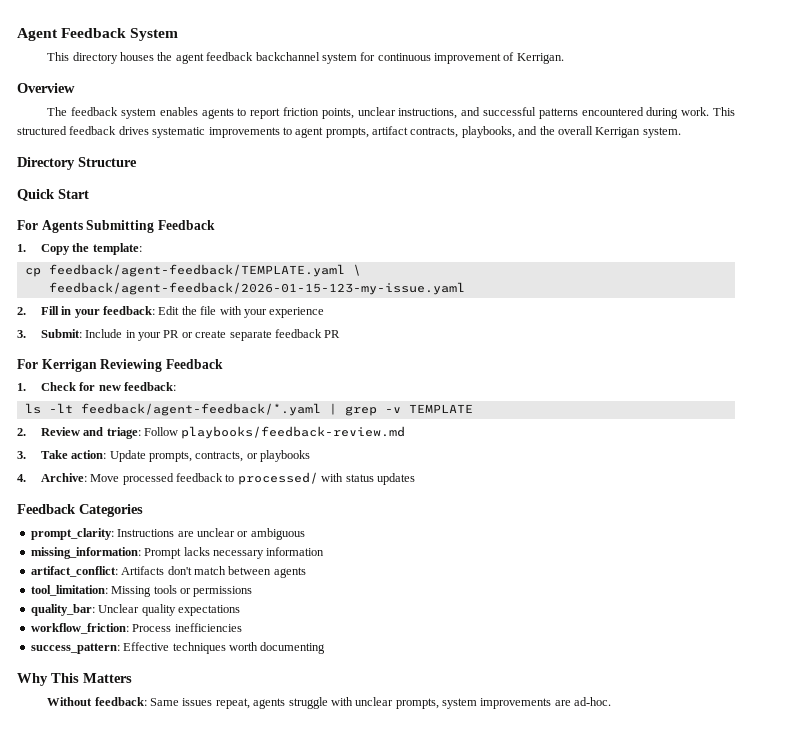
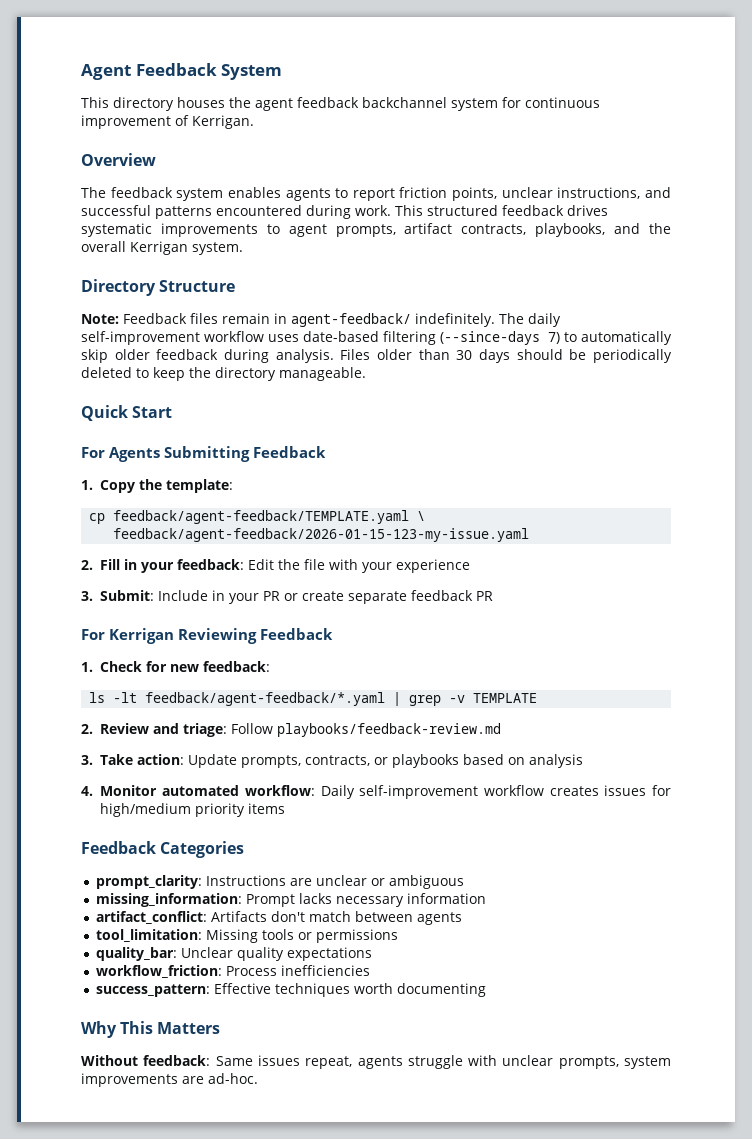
+ Note: Feedback files remain in agent-feedback/ indefinitely. The daily self-improvement workflow uses date-based filtering (--since-days 7) to automatically skip older feedback during analysis. Files older than 30 days should be periodically deleted to keep the directory manageable.
- 3. Take action: Update prompts, contracts, or playbooks
- 4. Archive: Move processed feedback to processed/ with status updates
+ 3. Take action: Update prompts, contracts, or playbooks based on analysis
+ 4. Monitor automated workflow: Daily self-improvement workflow creates issues for high/medium priority items

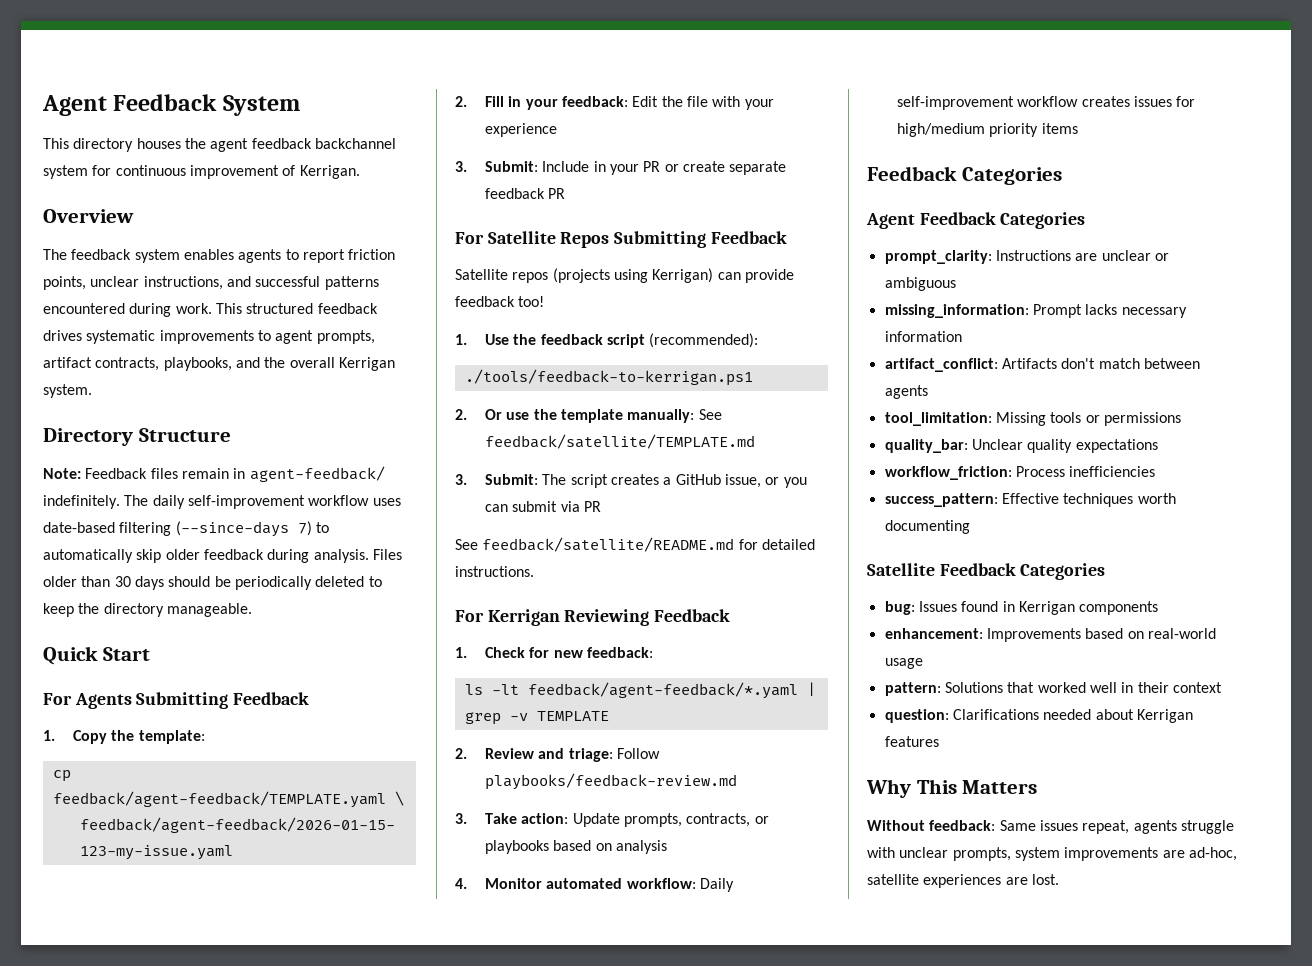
+ For Satellite Repos Submitting Feedback
+ Satellite repos (projects using Kerrigan) can provide feedback too!
+ 1. Use the feedback script (recommended):
+ ./tools/feedback-to-kerrigan.ps1
+ 2. Or use the template manually: See feedback/satellite/TEMPLATE.md
+ 3. Submit: The script creates a GitHub issue, or you can submit via PR
+ See feedback/satellite/README.md for detailed instructions.
+ Agent Feedback Categories
+ Satellite Feedback Categories
+ bug: Issues found in Kerrigan components
+ enhancement: Improvements based on real-world usage
+ pattern: Solutions that worked well in their context
+ question: Clarifications needed about Kerrigan features
- Without feedback: Same issues repeat, agents struggle with unclear prompts, system improvements are ad-hoc.
+ Without feedback: Same issues repeat, agents struggle with unclear prompts, system improvements are ad-hoc, satellite experiences are lost.

